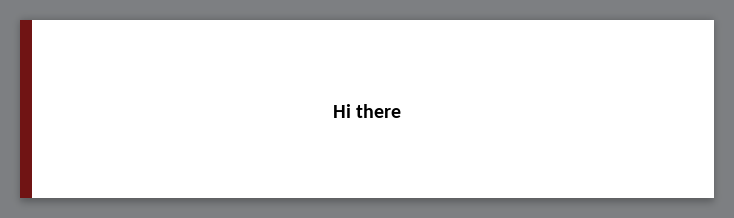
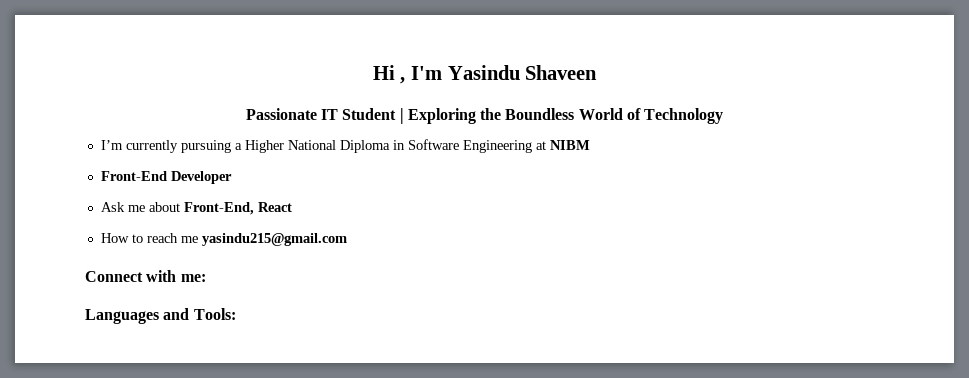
- Hi there
+ Hi , I'm Yasindu Shaveen
+ Passionate IT Student | Exploring the Boundless World of Technology
+ I’m currently pursuing a Higher National Diploma in Software Engineering at NIBM
+ Front-End Developer
+ Ask me about Front-End, React
+ How to reach me yasindu215@gmail.com
+ Connect with me:
+ Languages and Tools:

